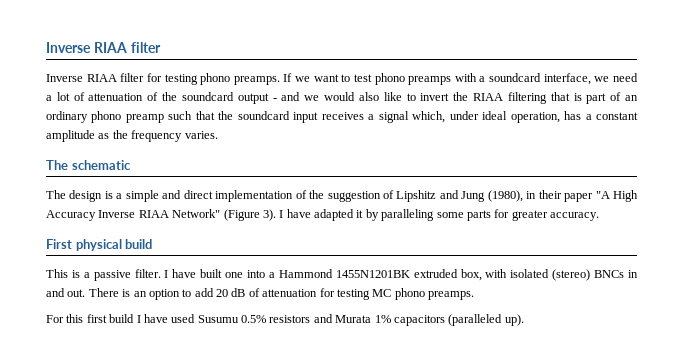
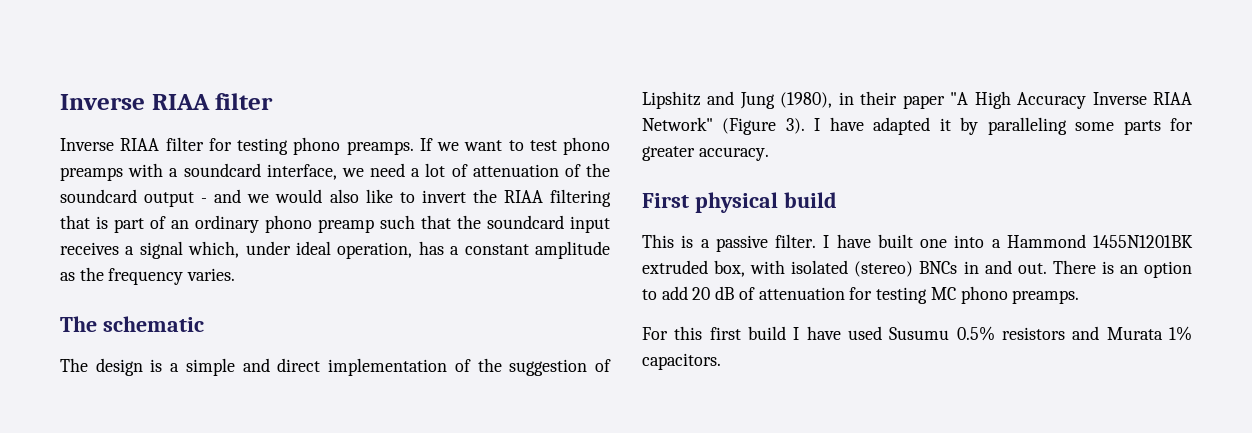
- For this first build I have used Susumu 0.5% resistors and Murata 1% capacitors (paralleled up).
+ For this first build I have used Susumu 0.5% resistors and Murata 1% capacitors.

